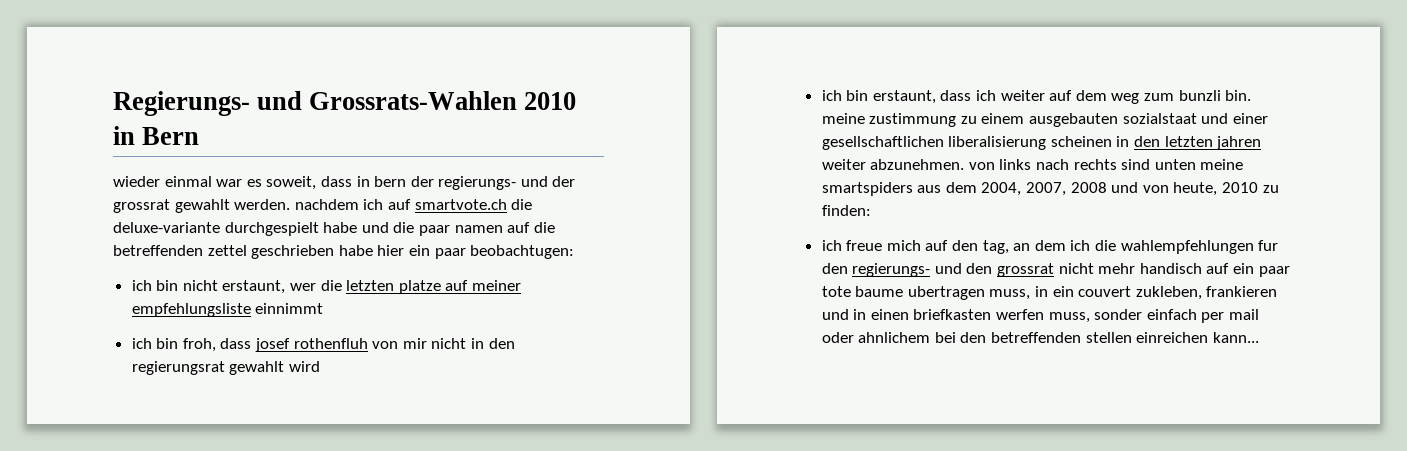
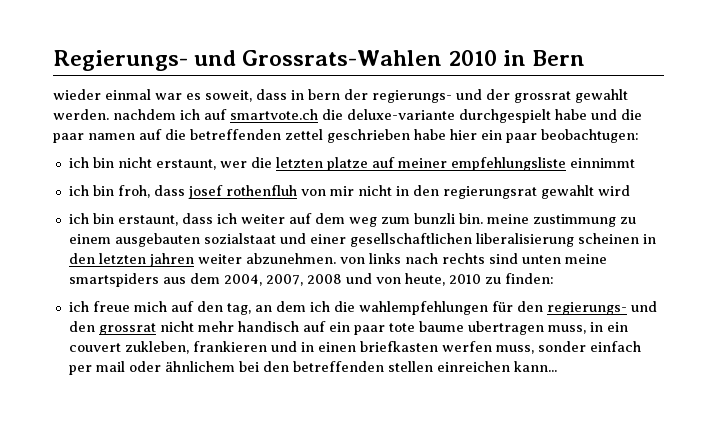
- ich freue mich auf den tag, an dem ich die wahlempfehlungen fur den regierungs- und den grossrat nicht mehr handisch auf ein paar tote baume ubertragen muss, in ein couvert zukleben, frankieren und in einen briefkasten werfen muss, sonder einfach per mail oder ahnlichem bei den betreffenden stellen einreichen kann...
+ ich freue mich auf den tag, an dem ich die wahlempfehlungen für den regierungs- und den grossrat nicht mehr handisch auf ein paar tote baume ubertragen muss, in ein couvert zukleben, frankieren und in einen briefkasten werfen muss, sonder einfach per mail oder ähnlichem bei den betreffenden stellen einreichen kann...

